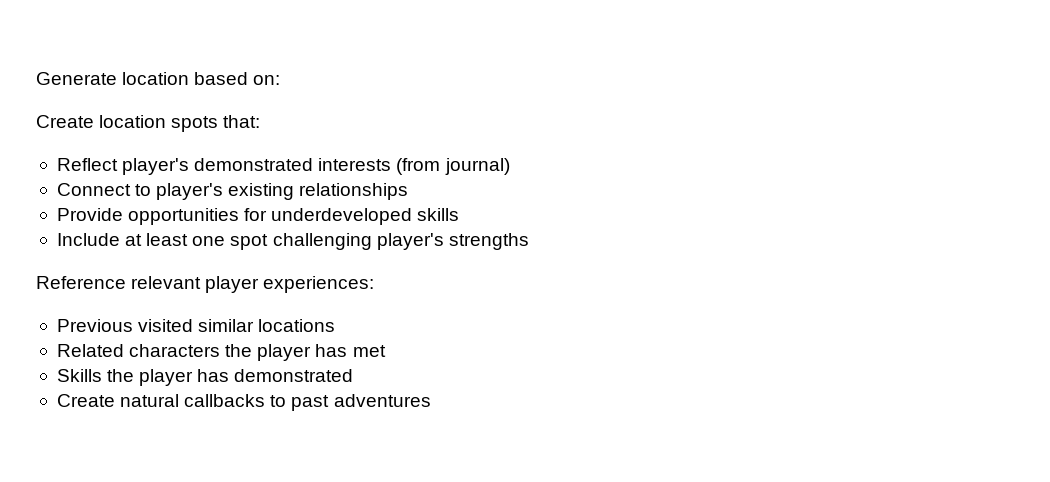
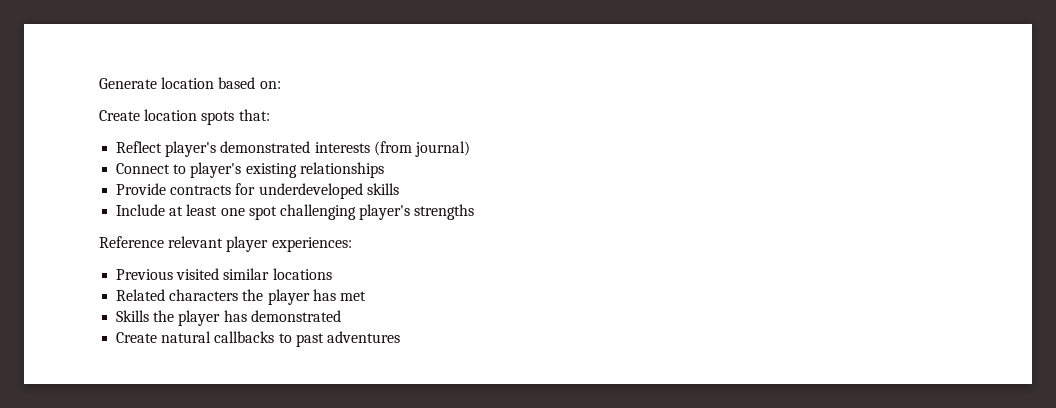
- Provide opportunities for underdeveloped skills
+ Provide contracts for underdeveloped skills

